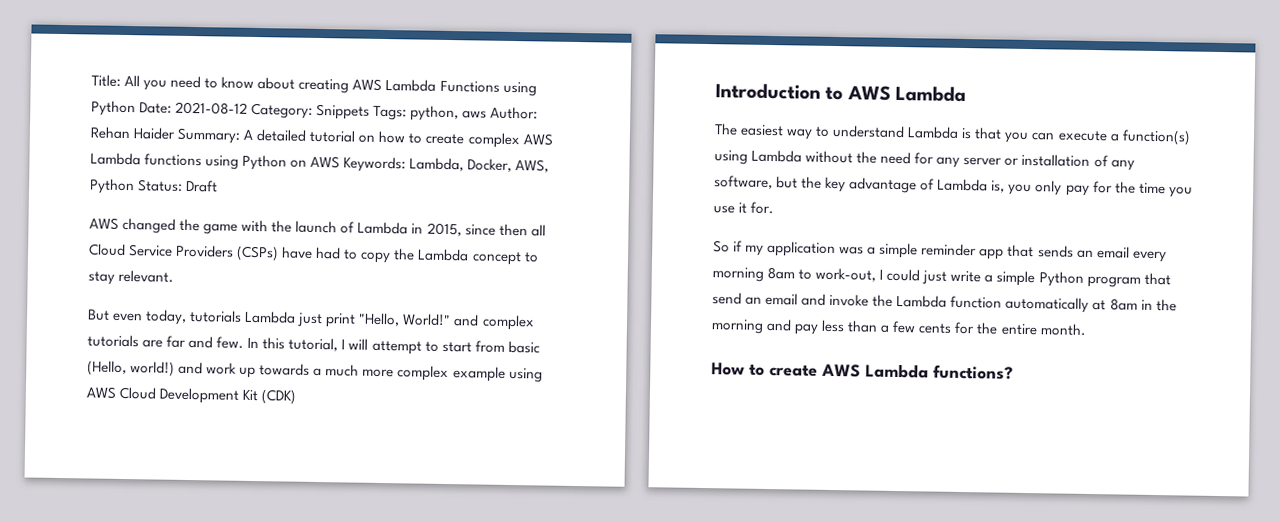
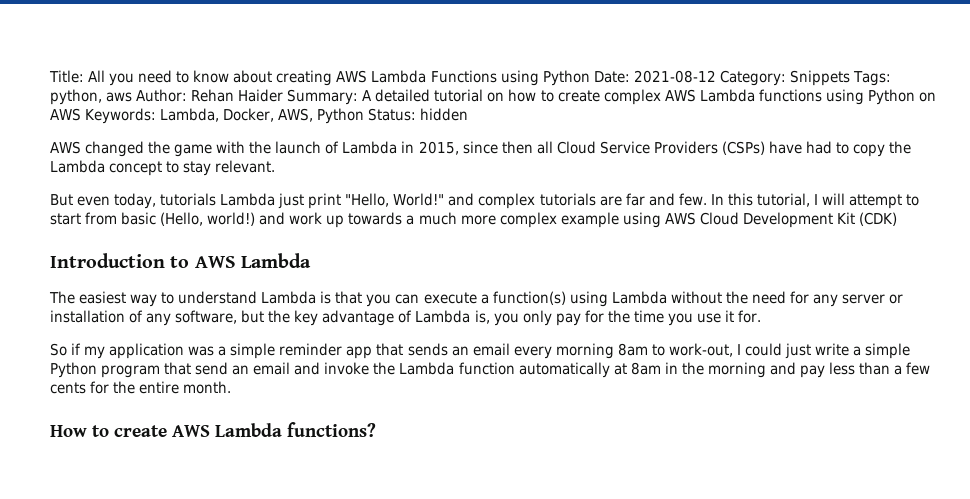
- Title: All you need to know about creating AWS Lambda Functions using Python Date: 2021-08-12 Category: Snippets Tags: python, aws Author: Rehan Haider Summary: A detailed tutorial on how to create complex AWS Lambda functions using Python on AWS Keywords: Lambda, Docker, AWS, Python Status: Draft
+ Title: All you need to know about creating AWS Lambda Functions using Python Date: 2021-08-12 Category: Snippets Tags: python, aws Author: Rehan Haider Summary: A detailed tutorial on how to create complex AWS Lambda functions using Python on AWS Keywords: Lambda, Docker, AWS, Python Status: hidden

